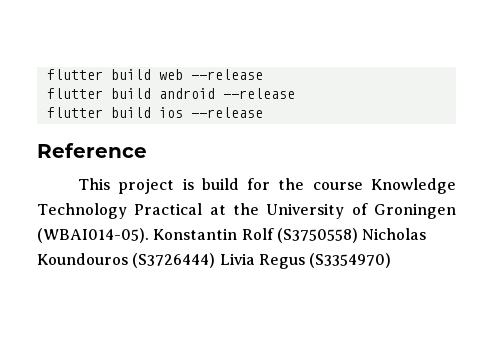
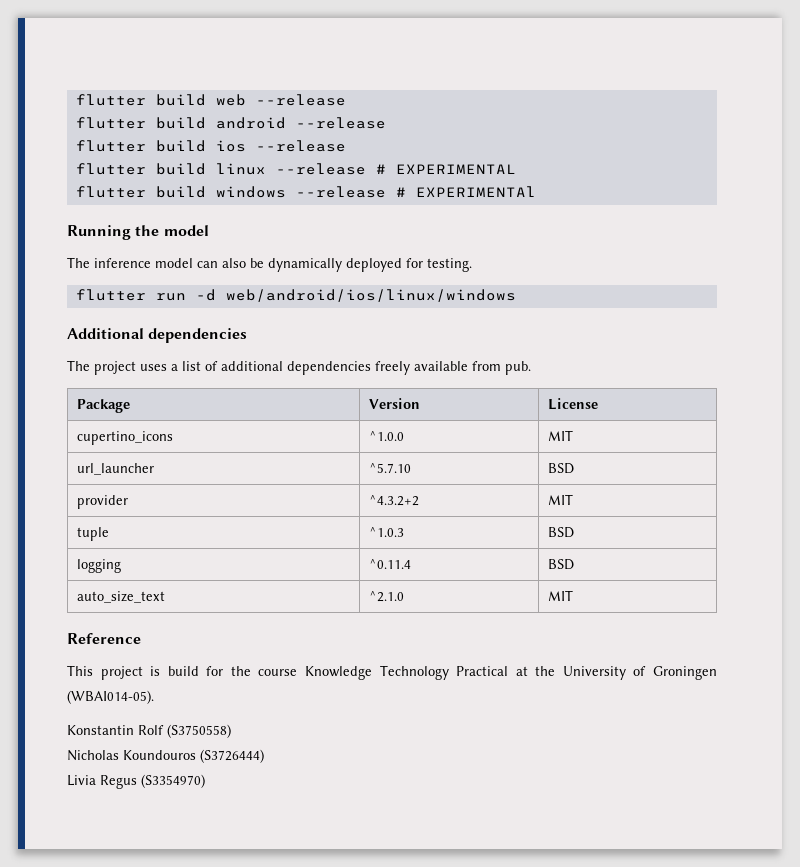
+ flutter build linux --release # EXPERIMENTAL
+ flutter build windows --release # EXPERIMENTAl
+ Running the model
+ The inference model can also be dynamically deployed for testing.
+ flutter run -d web/android/ios/linux/windows
+ Additional dependencies
+ The project uses a list of additional dependencies freely available from pub.
+ Package | Version | License
+ cupertino_icons | ^1.0.0 | MIT
+ url_launcher | ^5.7.10 | BSD
+ provider | ^4.3.2+2 | MIT
+ tuple | ^1.0.3 | BSD
+ logging | ^0.11.4 | BSD
+ auto_size_text | ^2.1.0 | MIT
- This project is build for the course Knowledge Technology Practical at the University of Groningen (WBAI014-05). Konstantin Rolf (S3750558) Nicholas Koundouros (S3726444) Livia Regus (S3354970)
+ This project is build for the course Knowledge Technology Practical at the University of Groningen (WBAI014-05).
+ Konstantin Rolf (S3750558)
+ Nicholas Koundouros (S3726444)
+ Livia Regus (S3354970)

